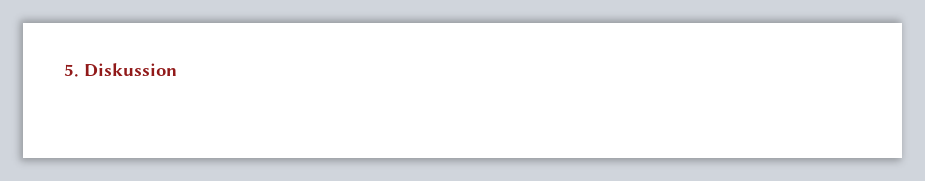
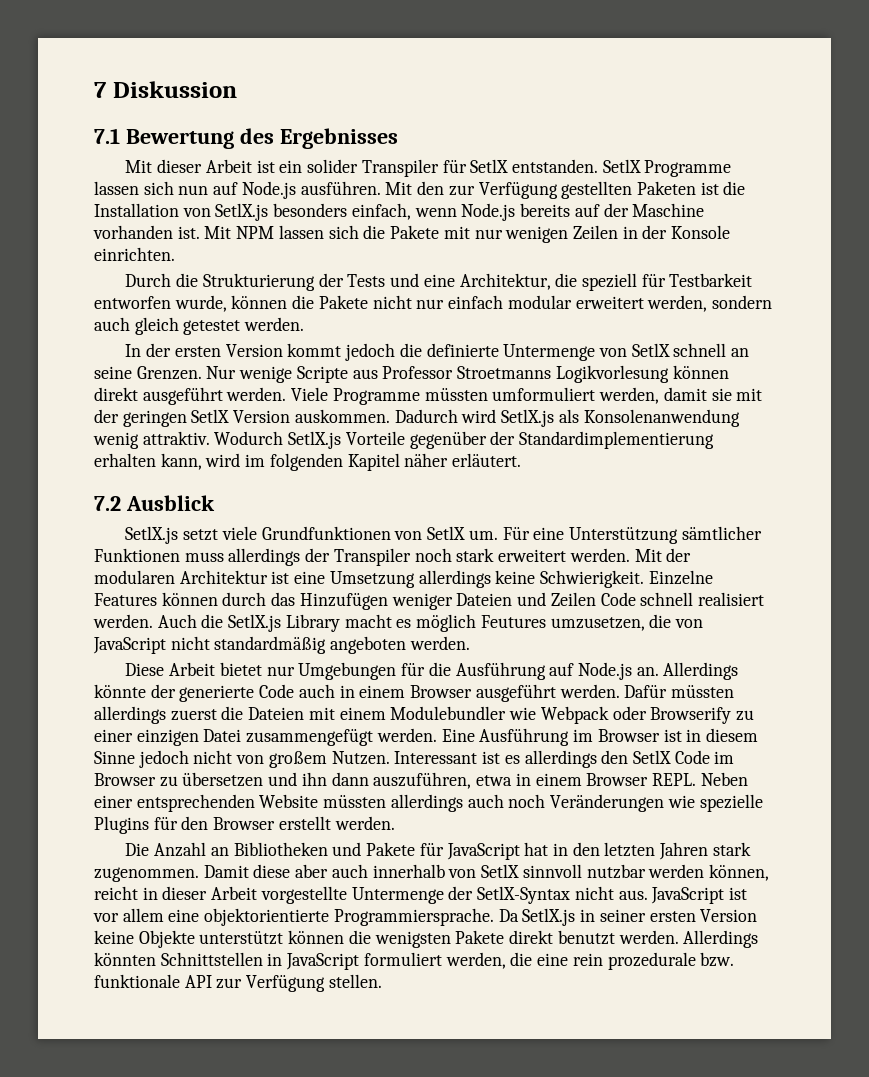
- 5. Diskussion
+ 7 Diskussion
+ 7.1 Bewertung des Ergebnisses
+ Mit dieser Arbeit ist ein solider Transpiler für SetlX entstanden. SetlX Programme lassen sich nun auf Node.js ausführen. Mit den zur Verfügung gestellten Paketen ist die Installation von SetlX.js besonders einfach, wenn Node.js bereits auf der Maschine vorhanden ist. Mit NPM lassen sich die Pakete mit nur wenigen Zeilen in der Konsole einrichten.
+ Durch die Strukturierung der Tests und eine Architektur, die speziell für Testbarkeit entworfen wurde, können die Pakete nicht nur einfach modular erweitert werden, sondern auch gleich getestet werden.
+ In der ersten Version kommt jedoch die definierte Untermenge von SetlX schnell an seine Grenzen. Nur wenige Scripte aus Professor Stroetmanns Logikvorlesung können direkt ausgeführt werden. Viele Programme müssten umformuliert werden, damit sie mit der geringen SetlX Version auskommen. Dadurch wird SetlX.js als Konsolenanwendung wenig attraktiv. Wodurch SetlX.js Vorteile gegenüber der Standardimplementierung erhalten kann, wird im folgenden Kapitel näher erläutert.
+ 7.2 Ausblick
+ SetlX.js setzt viele Grundfunktionen von SetlX um. Für eine Unterstützung sämtlicher Funktionen muss allerdings der Transpiler noch stark erweitert werden. Mit der modularen Architektur ist eine Umsetzung allerdings keine Schwierigkeit. Einzelne Features können durch das Hinzufügen weniger Dateien und Zeilen Code schnell realisiert werden. Auch die SetlX.js Library macht es möglich Feutures umzusetzen, die von JavaScript nicht standardmäßig angeboten werden.
+ Diese Arbeit bietet nur Umgebungen für die Ausführung auf Node.js an. Allerdings könnte der generierte Code auch in einem Browser ausgeführt werden. Dafür müssten allerdings zuerst die Dateien mit einem Modulebundler wie Webpack oder Browserify zu einer einzigen Datei zusammengefügt werden. Eine Ausführung im Browser ist in diesem Sinne jedoch nicht von großem Nutzen. Interessant ist es allerdings den SetlX Code im Browser zu übersetzen und ihn dann auszuführen, etwa in einem Browser REPL. Neben einer entsprechenden Website müssten allerdings auch noch Veränderungen wie spezielle Plugins für den Browser erstellt werden.
+ Die Anzahl an Bibliotheken und Pakete für JavaScript hat in den letzten Jahren stark zugenommen. Damit diese aber auch innerhalb von SetlX sinnvoll nutzbar werden können, reicht in dieser Arbeit vorgestellte Untermenge der SetlX-Syntax nicht aus. JavaScript ist vor allem eine objektorientierte Programmiersprache. Da SetlX.js in seiner ersten Version keine Objekte unterstützt können die wenigsten Pakete direkt benutzt werden. Allerdings könnten Schnittstellen in JavaScript formuliert werden, die eine rein prozedurale bzw. funktionale API zur Verfügung stellen.

